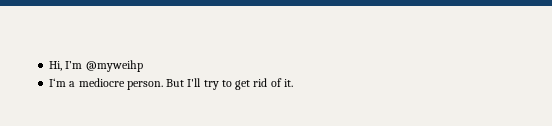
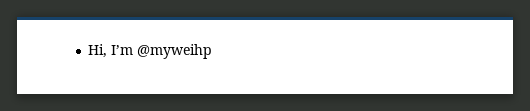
- I‘m a mediocre person. But I'll try to get rid of it.

